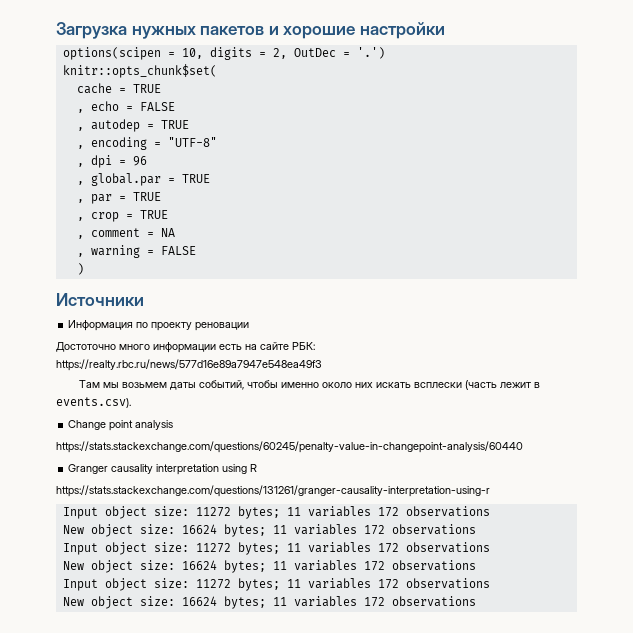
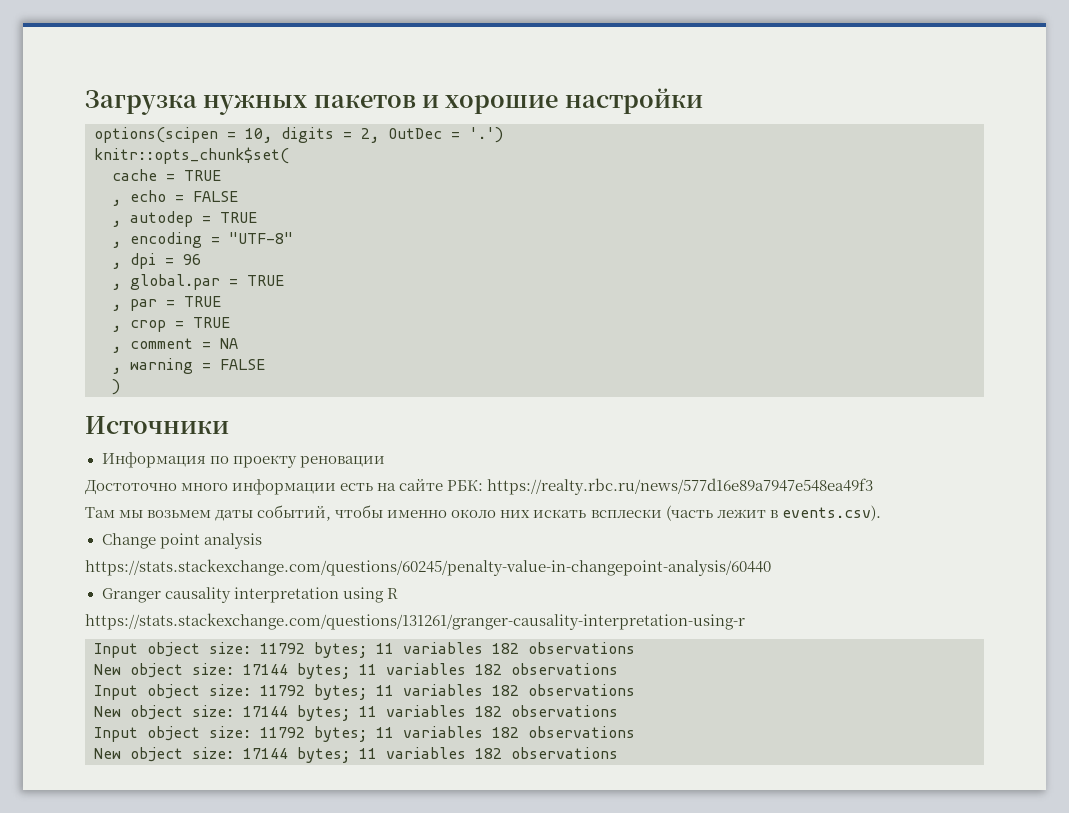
  https://stats.stackexchange.com/questions/131261/granger-causality-interpretation-using-r
- Input object size: 11272 bytes; 11 variables 172 observations
- New object size: 16624 bytes; 11 variables 172 observations
- Input object size: 11272 bytes; 11 variables 172 observations
- New object size: 16624 bytes; 11 variables 172 observations
- Input object size: 11272 bytes; 11 variables 172 observations
- New object size: 16624 bytes; 11 variables 172 observations
+ Input object size: 11792 bytes; 11 variables 182 observations
+ New object size: 17144 bytes; 11 variables 182 observations
+ Input object size: 11792 bytes; 11 variables 182 observations
+ New object size: 17144 bytes; 11 variables 182 observations
+ Input object size: 11792 bytes; 11 variables 182 observations
+ New object size: 17144 bytes; 11 variables 182 observations

